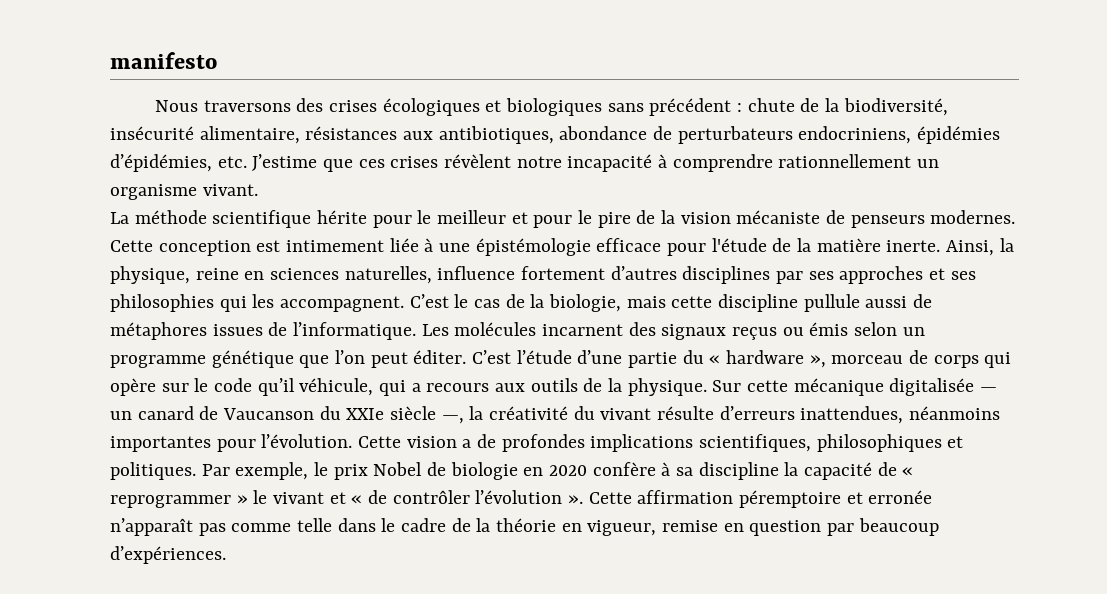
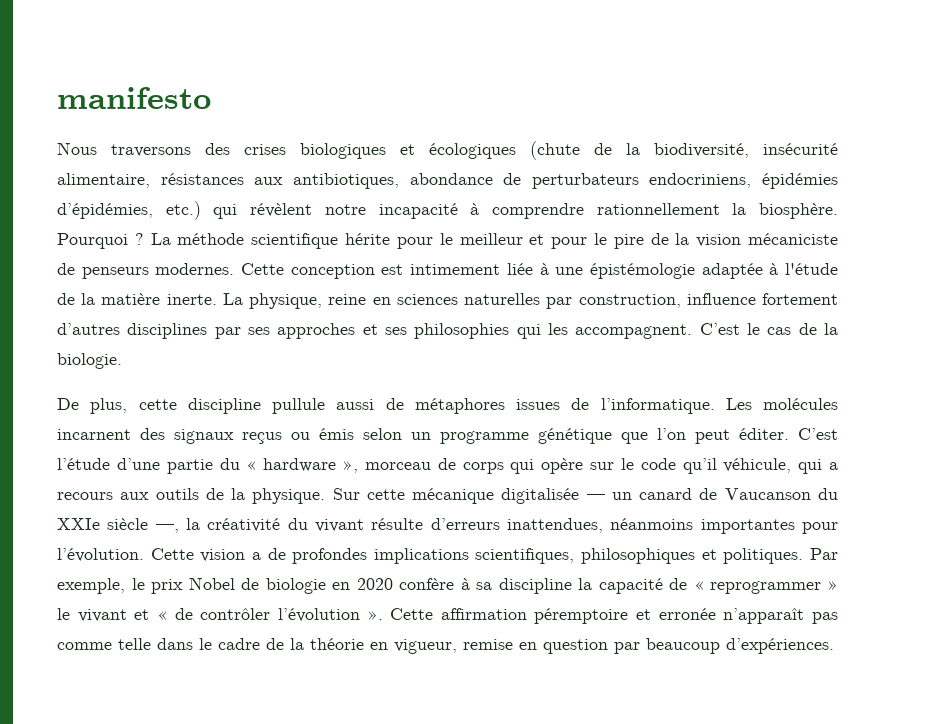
- Nous traversons des crises écologiques et biologiques sans précédent : chute de la biodiversité, insécurité alimentaire, résistances aux antibiotiques, abondance de perturbateurs endocriniens, épidémies d’épidémies, etc. J’estime que ces crises révèlent notre incapacité à comprendre rationnellement un organisme vivant.
- La méthode scientifique hérite pour le meilleur et pour le pire de la vision mécaniste de penseurs modernes.
+ Nous traversons des crises biologiques et écologiques (chute de la biodiversité, insécurité alimentaire, résistances aux antibiotiques, abondance de perturbateurs endocriniens, épidémies d’épidémies, etc.) qui révèlent notre incapacité à comprendre rationnellement la biosphère. Pourquoi ? La méthode scientifique hérite pour le meilleur et pour le pire de la vision mécaniciste de penseurs modernes.
- Cette conception est intimement liée à une épistémologie efficace pour l'étude de la matière inerte.
+ Cette conception est intimement liée à une épistémologie adaptée à l'étude de la matière inerte.
- Ainsi, la physique, reine en sciences naturelles, influence fortement d’autres disciplines par ses approches et ses philosophies qui les accompagnent.
+ La physique, reine en sciences naturelles par construction, influence fortement d’autres disciplines par ses approches et ses philosophies qui les accompagnent.
- C’est le cas de la biologie, mais cette discipline pullule aussi de métaphores issues de l’informatique.
+ C’est le cas de la biologie.
+ De plus, cette discipline pullule aussi de métaphores issues de l’informatique.

